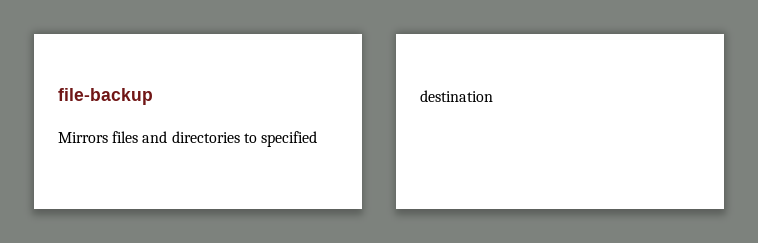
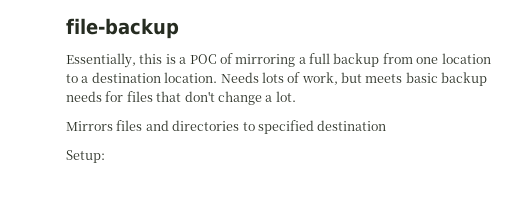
+ Essentially, this is a POC of mirroring a full backup from one location to a destination location. Needs lots of work, but meets basic backup needs for files that don't change a lot.
+ Setup:

